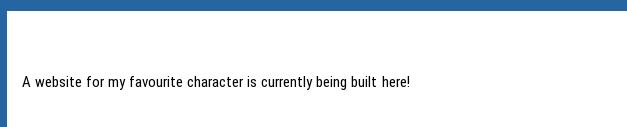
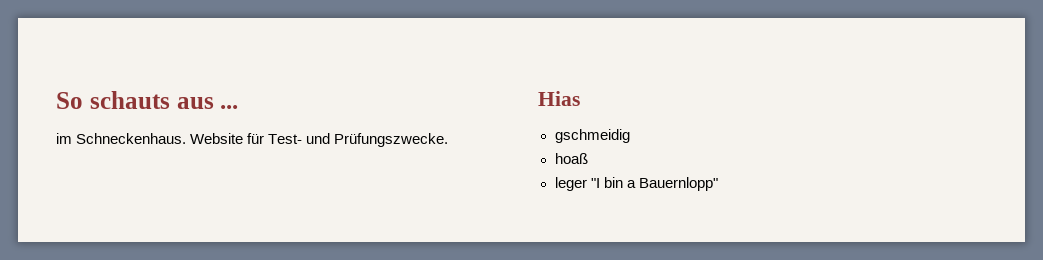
- A website for my favourite character is currently being built here!
+ So schauts aus ...
+ im Schneckenhaus. Website für Test- und Prüfungszwecke.
+ Hias
+ gschmeidig
+ hoaß
+ leger "I bin a Bauernlopp"

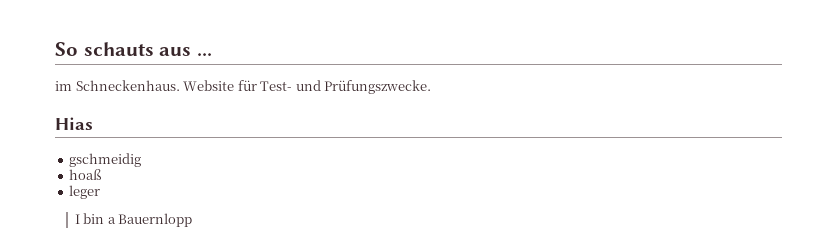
- leger "I bin a Bauernlopp"
+ leger
+ I bin a Bauernlopp

